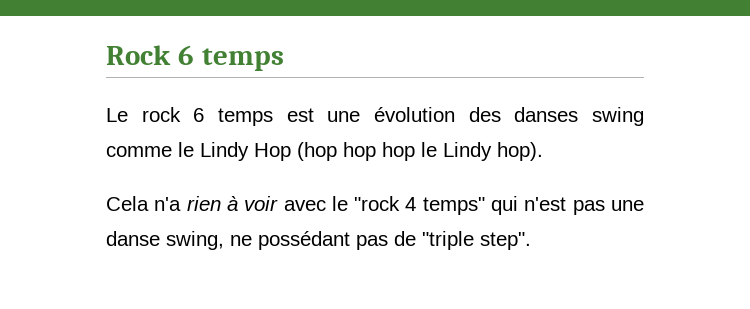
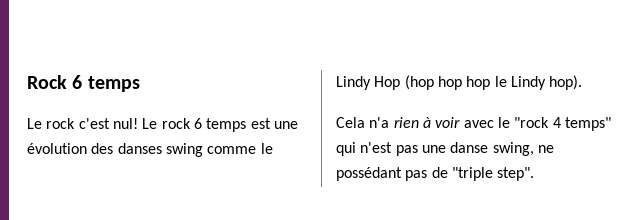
- Le rock 6 temps est une évolution des danses swing comme le Lindy Hop (hop hop hop le Lindy hop).
+ Le rock c'est nul! Le rock 6 temps est une évolution des danses swing comme le Lindy Hop (hop hop hop le Lindy hop).

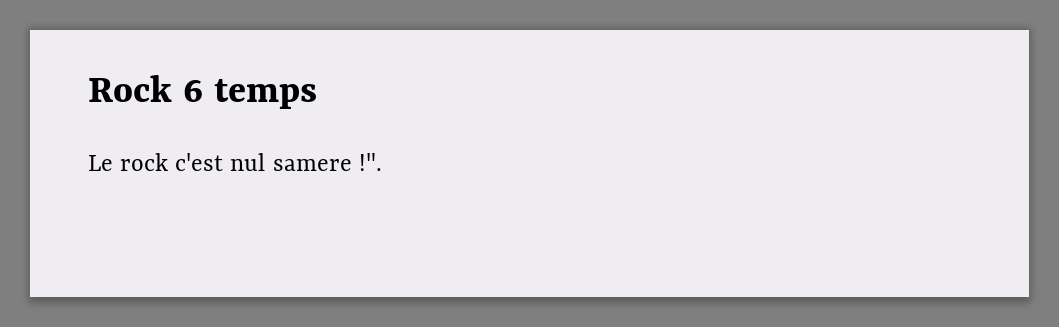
- Le rock c'est nul! Le rock 6 temps est une évolution des danses swing comme le Lindy Hop (hop hop hop le Lindy hop).
- Cela n'a rien à voir avec le "rock 4 temps" qui n'est pas une danse swing, ne possédant pas de "triple step".
+ Le rock c'est nul samere !".

